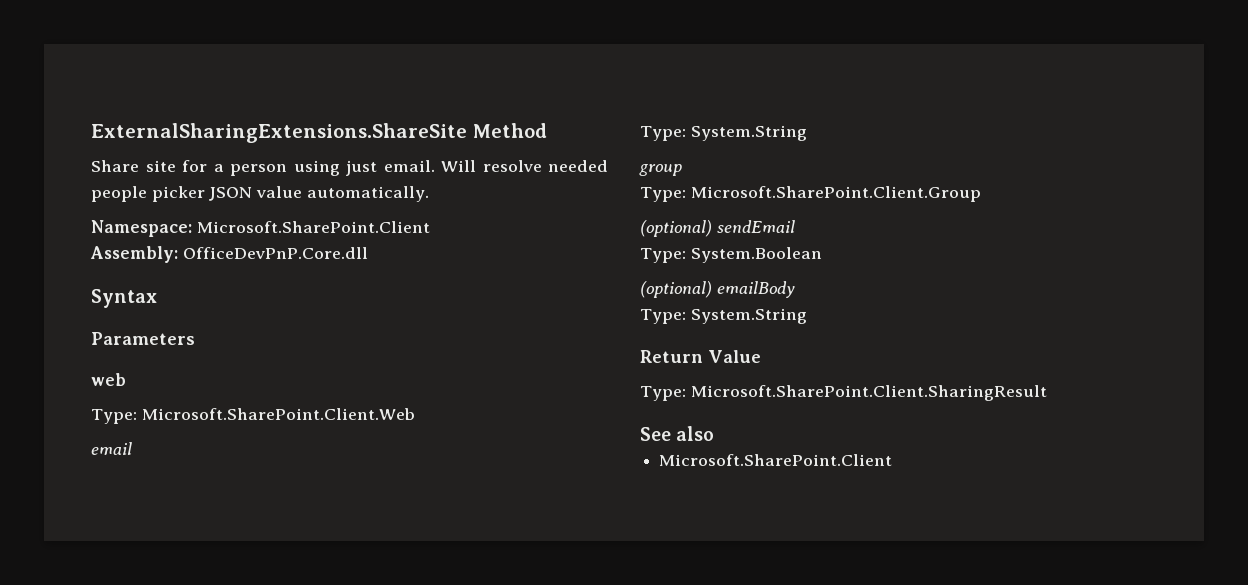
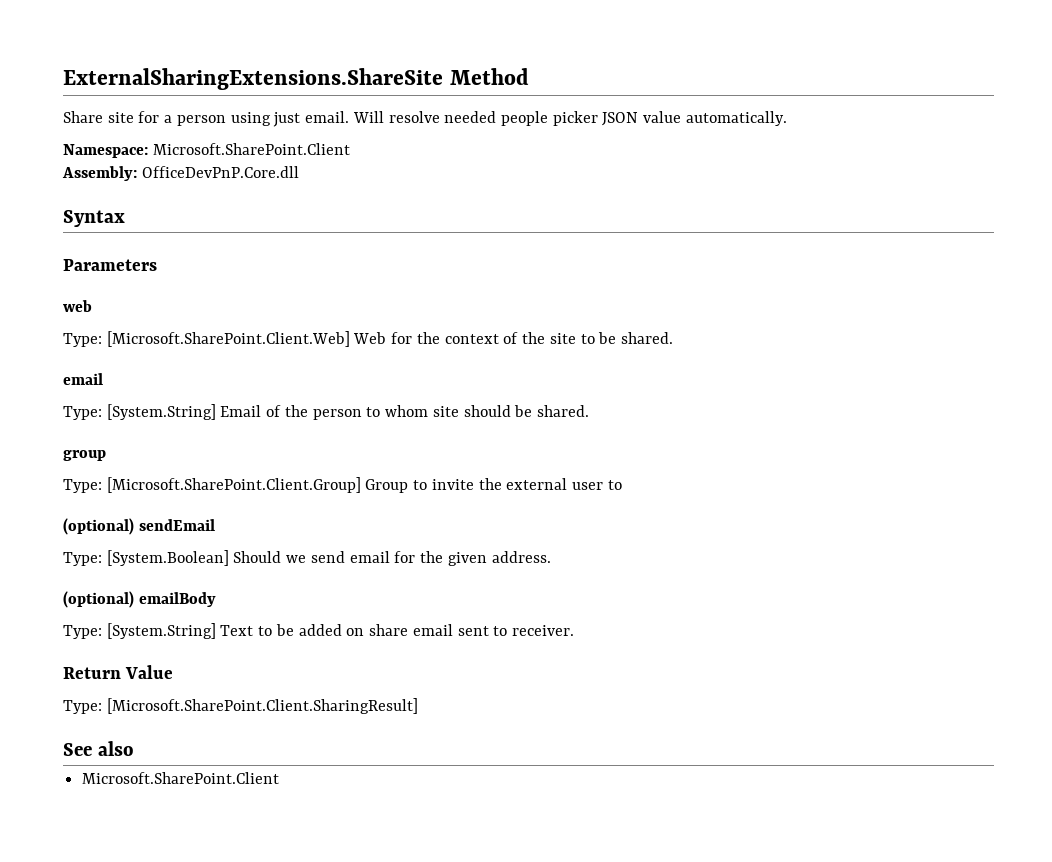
- Type: Microsoft.SharePoint.Client.Web
+ Type: [Microsoft.SharePoint.Client.Web] Web for the context of the site to be shared.
  email
- Type: System.String
+ Type: [System.String] Email of the person to whom site should be shared.
  group
- Type: Microsoft.SharePoint.Client.Group
+ Type: [Microsoft.SharePoint.Client.Group] Group to invite the external user to
  (optional) sendEmail
- Type: System.Boolean
+ Type: [System.Boolean] Should we send email for the given address.
  (optional) emailBody
- Type: System.String
+ Type: [System.String] Text to be added on share email sent to receiver.
- Type: Microsoft.SharePoint.Client.SharingResult
+ Type: [Microsoft.SharePoint.Client.SharingResult]

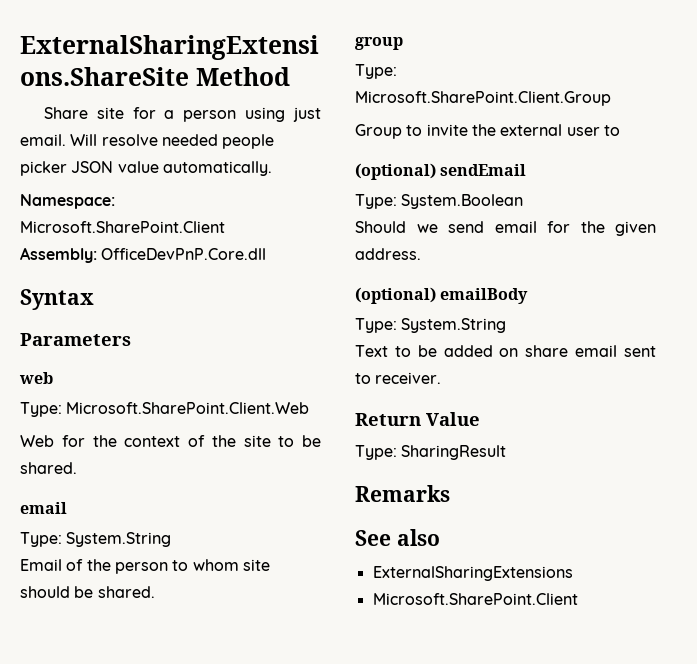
- Type: [Microsoft.SharePoint.Client.Web] Web for the context of the site to be shared.
+ Type: Microsoft.SharePoint.Client.Web
+ Web for the context of the site to be shared.
  email
- Type: [System.String] Email of the person to whom site should be shared.
+ Type: System.String
+ Email of the person to whom site should be shared.
- Type: [Microsoft.SharePoint.Client.Group] Group to invite the external user to
+ Type: Microsoft.SharePoint.Client.Group
+ Group to invite the external user to
- Type: [System.Boolean] Should we send email for the given address.
+ Type: System.Boolean
+ Should we send email for the given address.
  (optional) emailBody
- Type: [System.String] Text to be added on share email sent to receiver.
+ Type: System.String
+ Text to be added on share email sent to receiver.
- Type: [Microsoft.SharePoint.Client.SharingResult]
+ Type: SharingResult
+ Remarks
+ ExternalSharingExtensions

